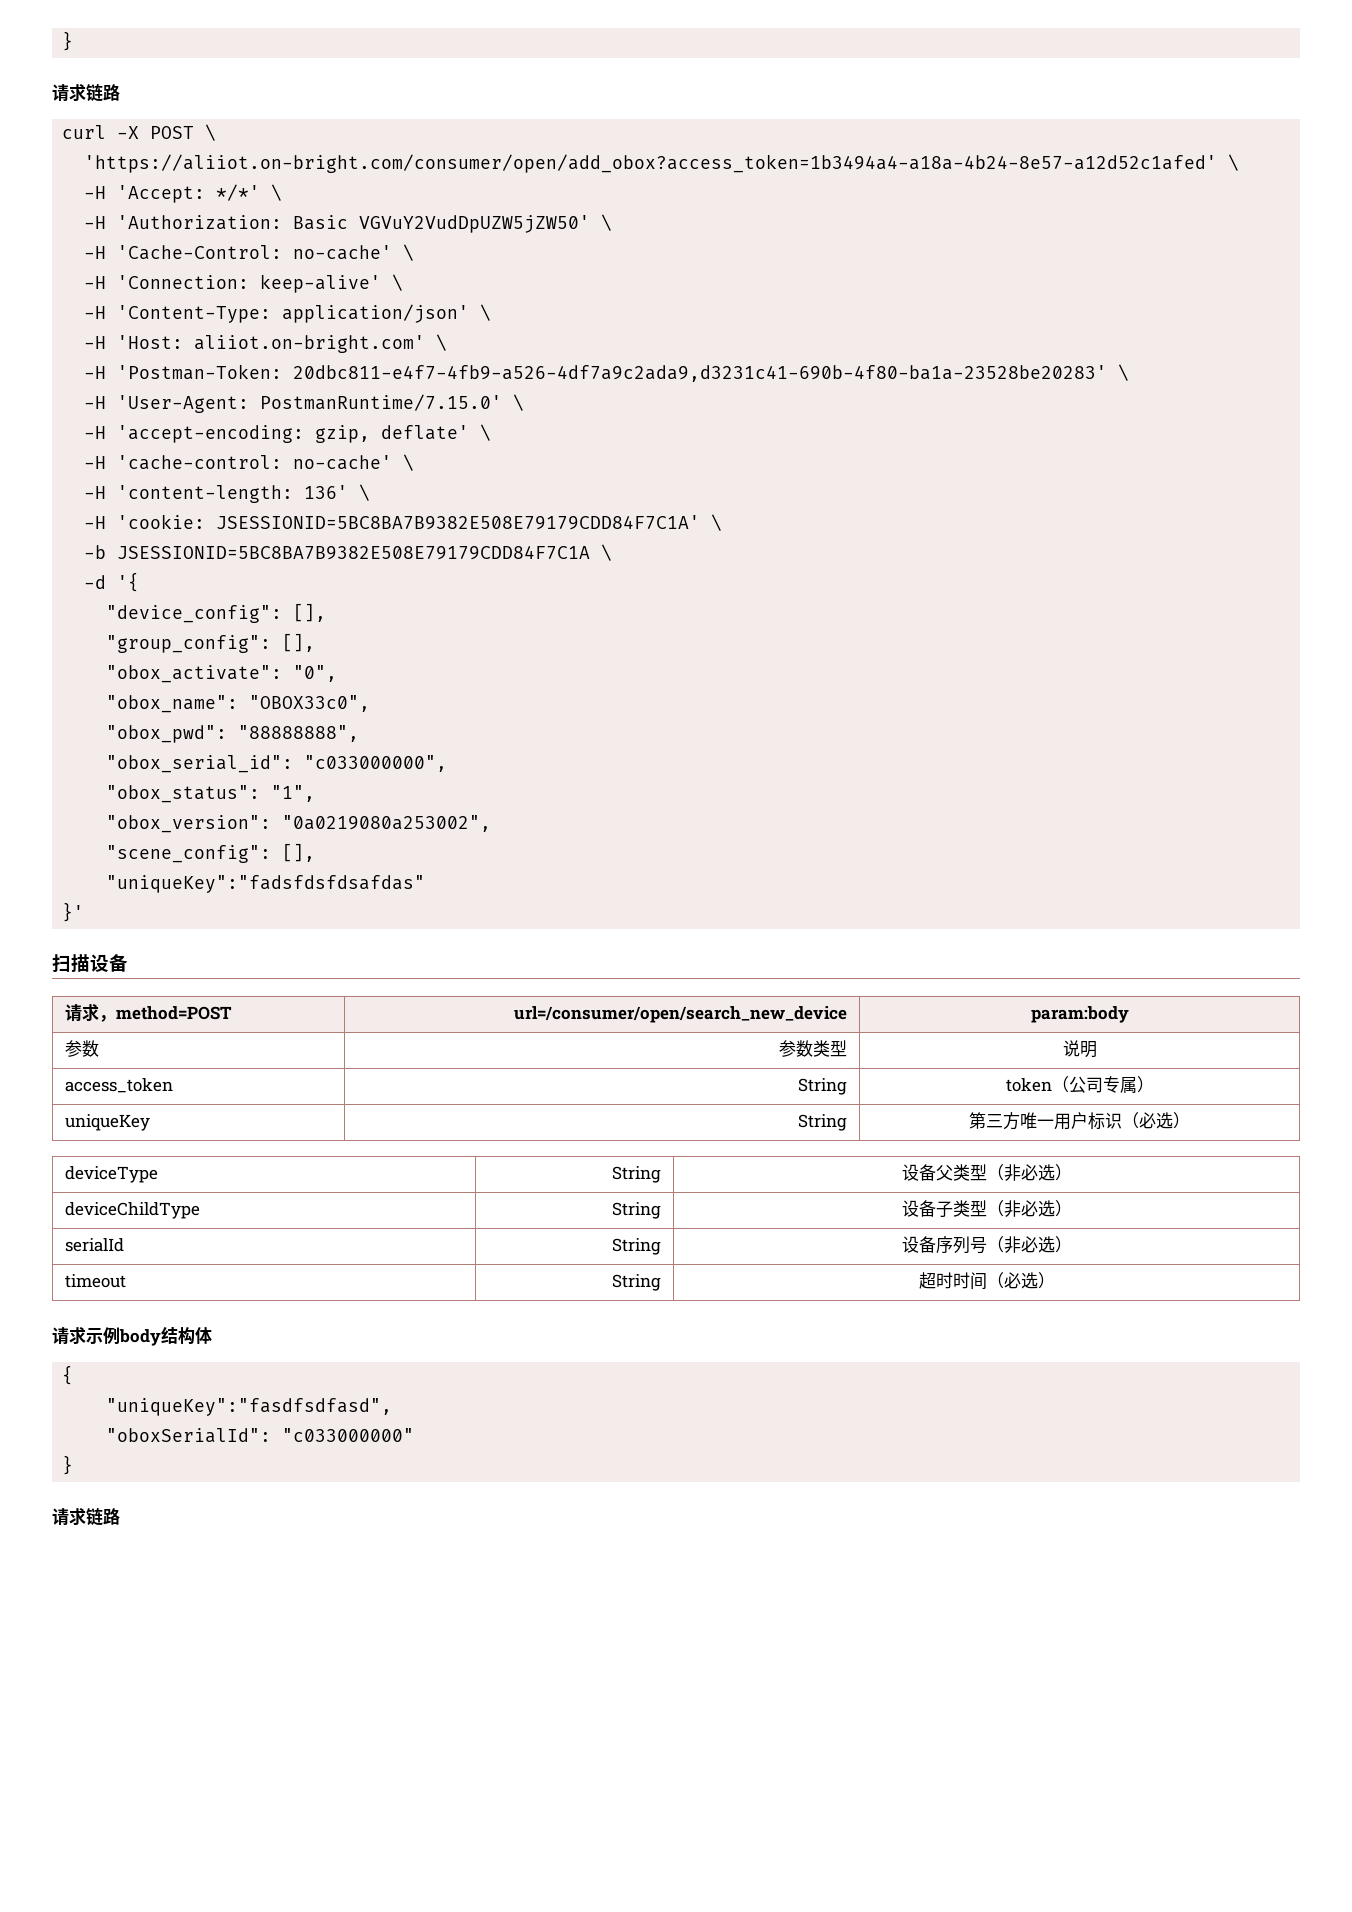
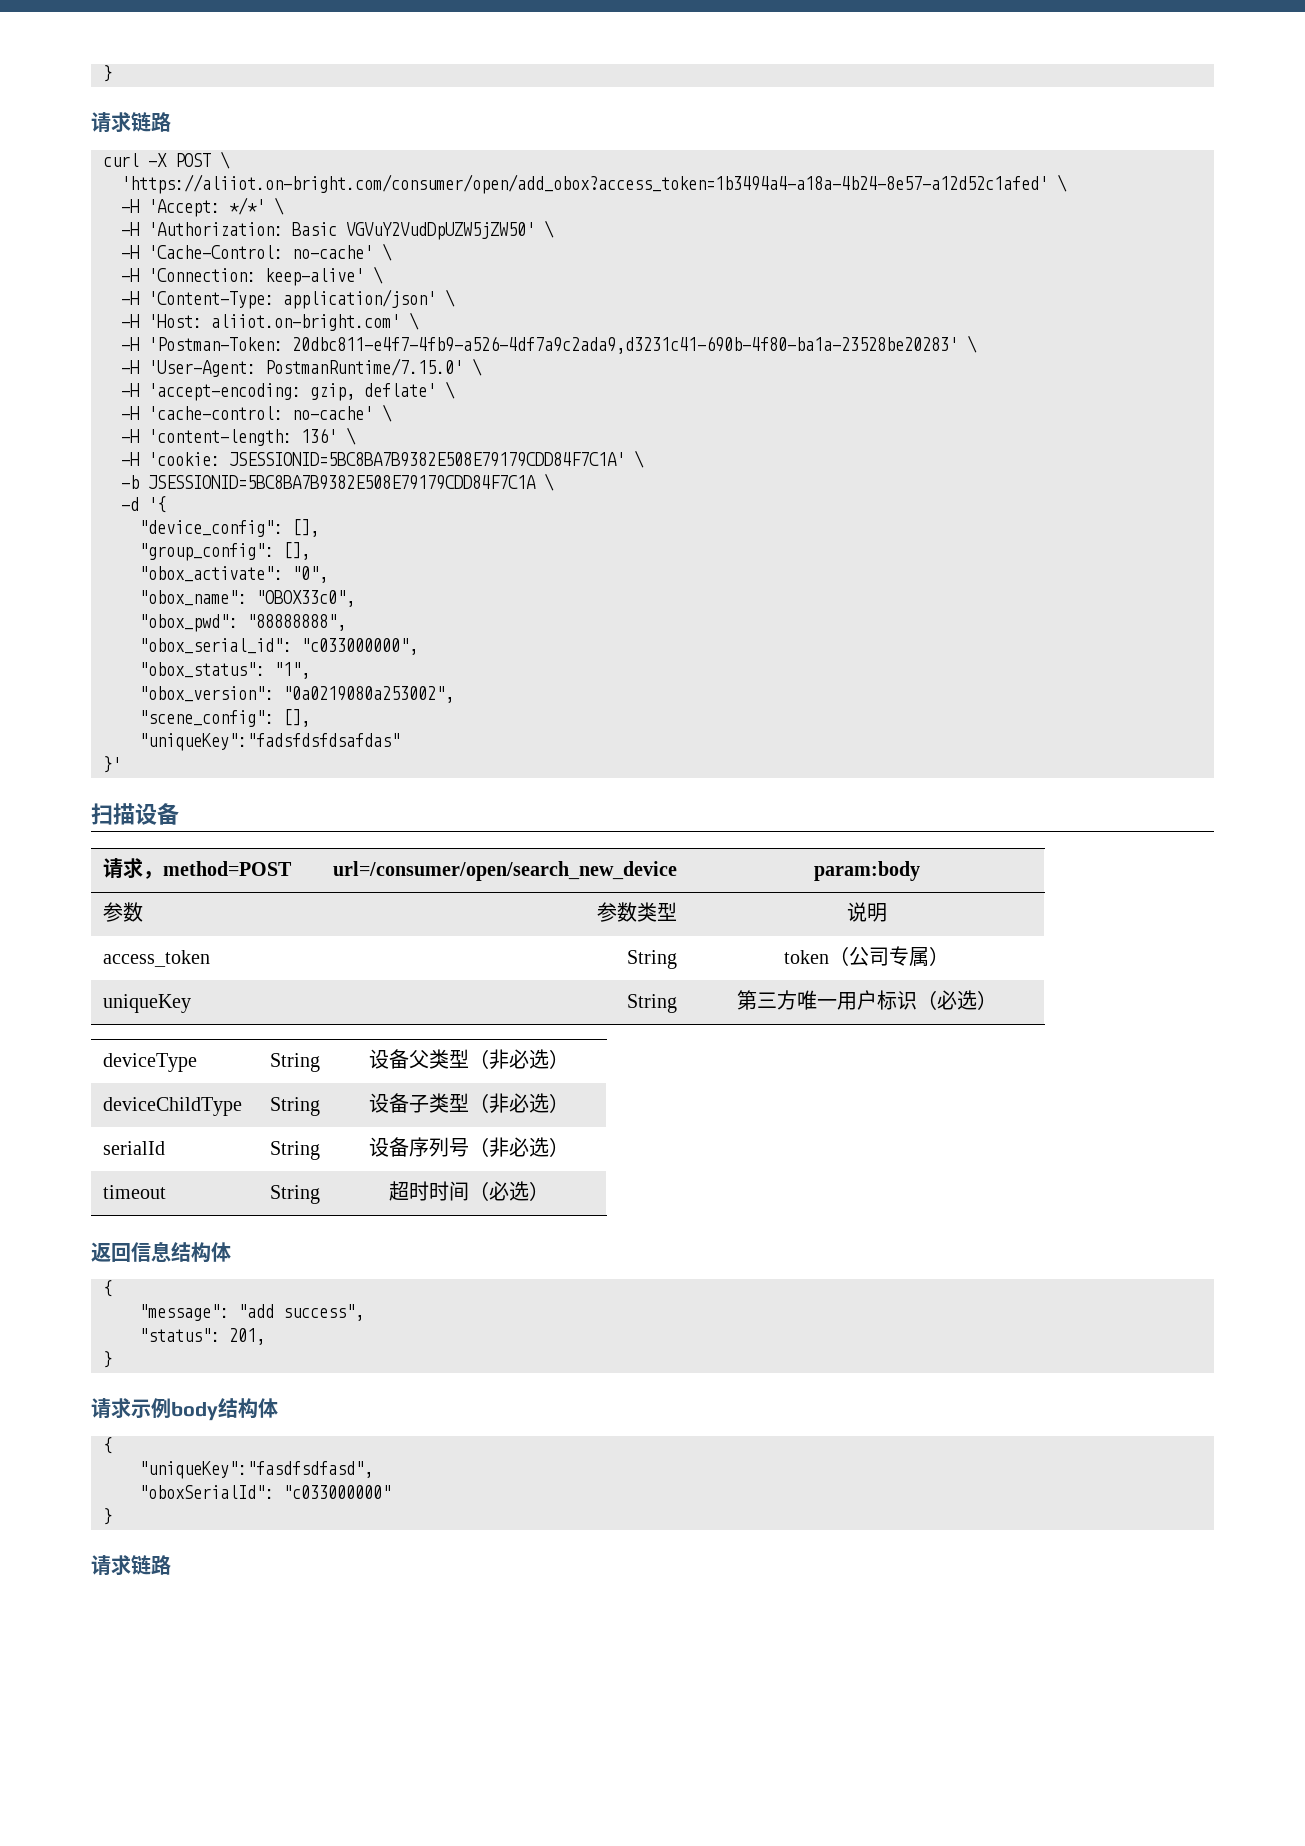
+ 返回信息结构体
+ {
+ "message": "add success",
+ "status": 201,
+ }

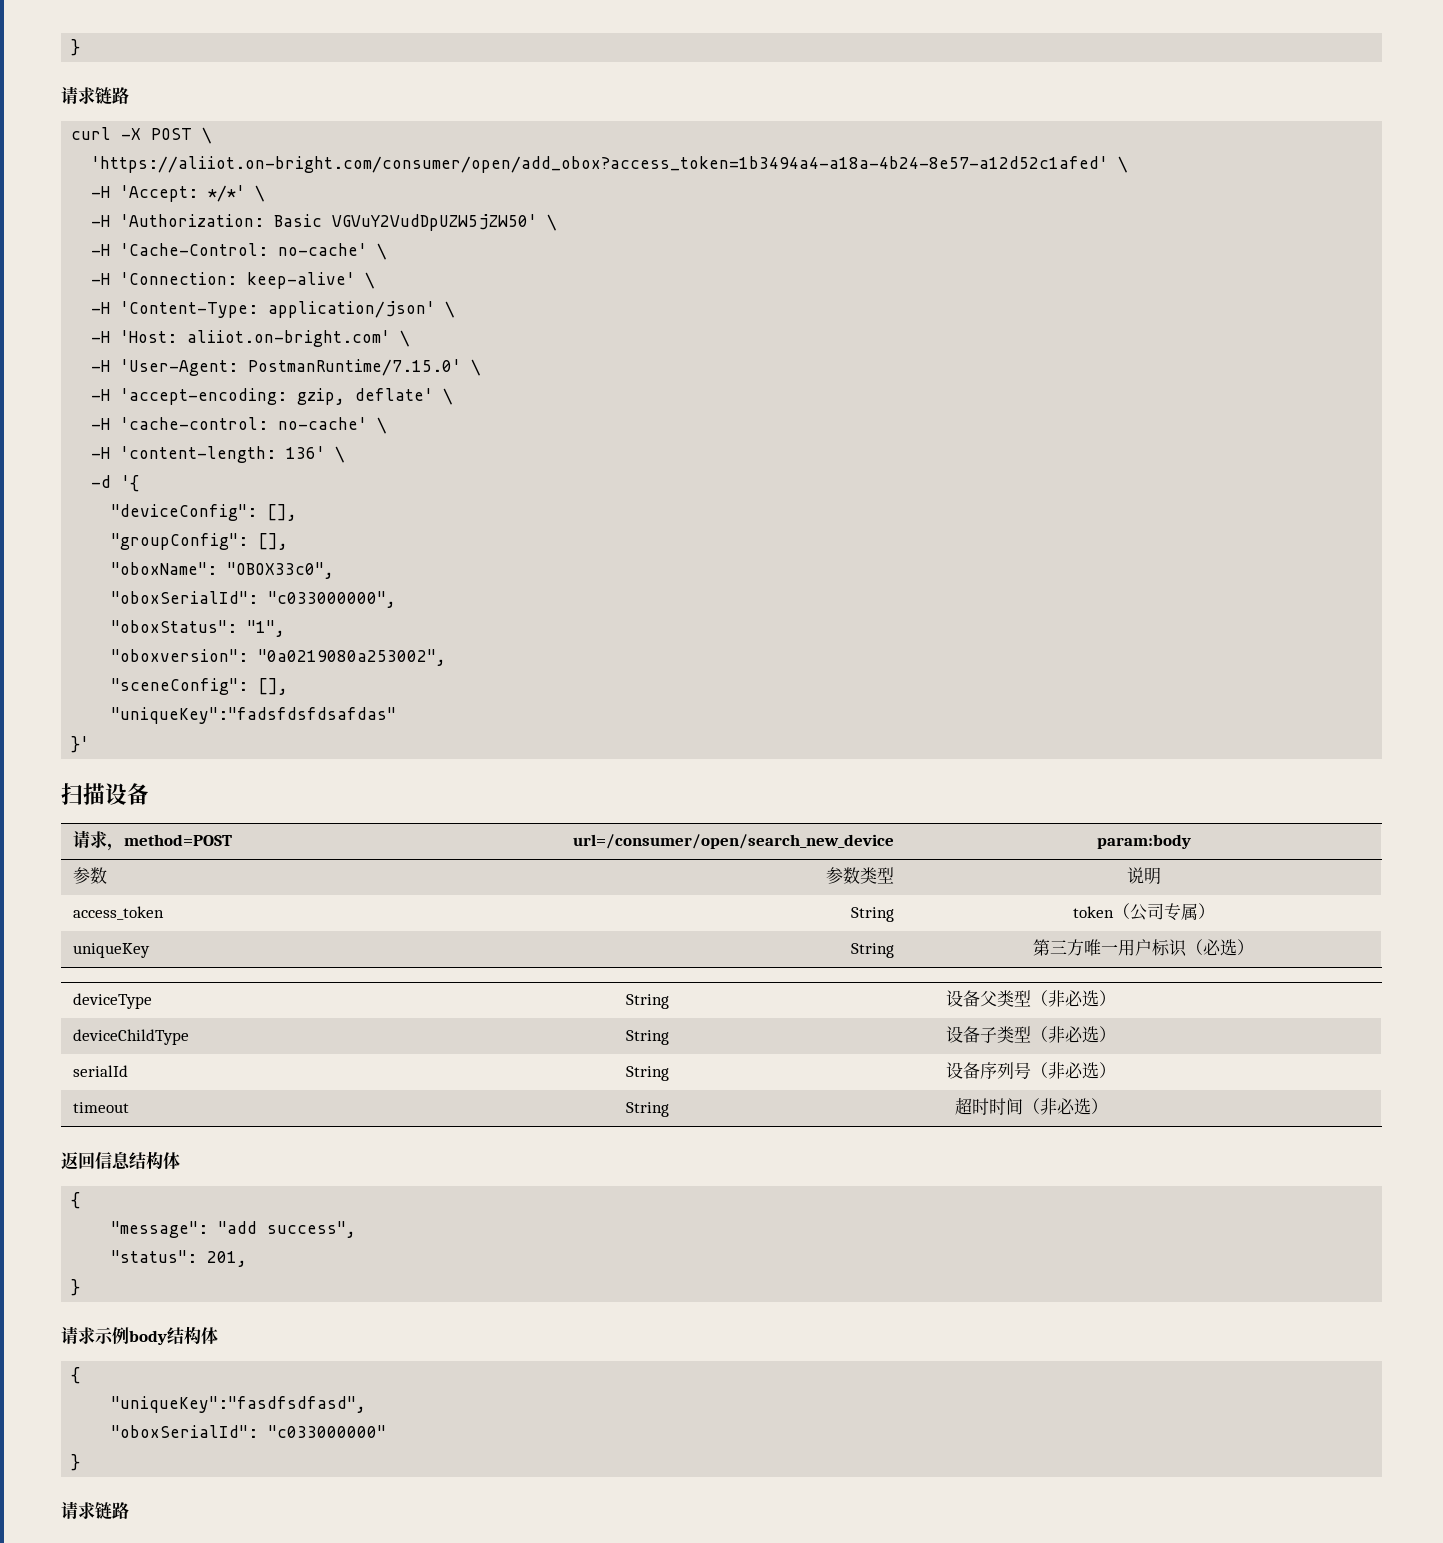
- -H 'Postman-Token: 20dbc811-e4f7-4fb9-a526-4df7a9c2ada9,d3231c41-690b-4f80-ba1a-23528be20283' \
- -H 'cookie: JSESSIONID=5BC8BA7B9382E508E79179CDD84F7C1A' \
- -b JSESSIONID=5BC8BA7B9382E508E79179CDD84F7C1A \
- "device_config": [],
- "group_config": [],
- "obox_activate": "0",
- "obox_name": "OBOX33c0",
- "obox_pwd": "88888888",
- "obox_serial_id": "c033000000",
+ "deviceConfig": [],
+ "groupConfig": [],
+ "oboxName": "OBOX33c0",
+ "oboxSerialId": "c033000000",
- "obox_status": "1",
+ "oboxStatus": "1",
- "obox_version": "0a0219080a253002",
+ "oboxversion": "0a0219080a253002",
- "scene_config": [],
+ "sceneConfig": [],
- timeout | String | 超时时间（必选）
+ timeout | String | 超时时间（非必选）

